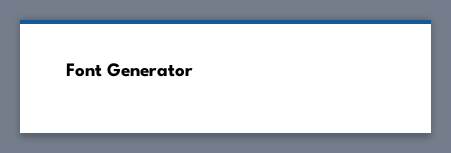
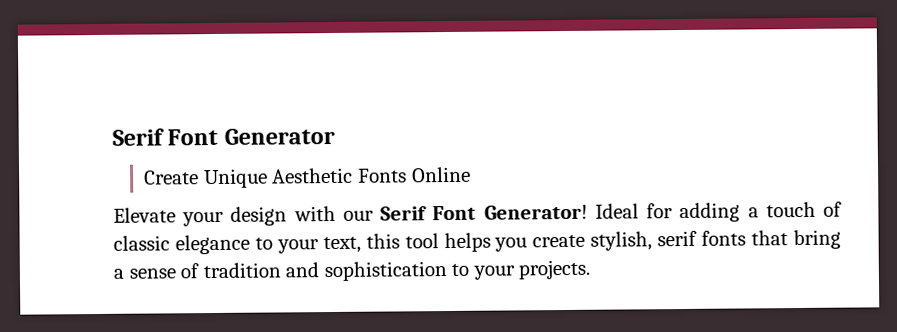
- Font Generator
+ Serif Font Generator
+ Create Unique Aesthetic Fonts Online
+ Elevate your design with our Serif Font Generator! Ideal for adding a touch of classic elegance to your text, this tool helps you create stylish, serif fonts that bring a sense of tradition and sophistication to your projects.

